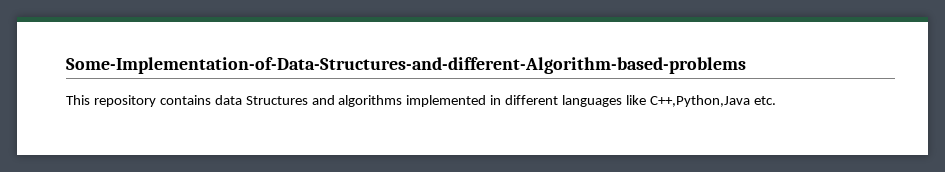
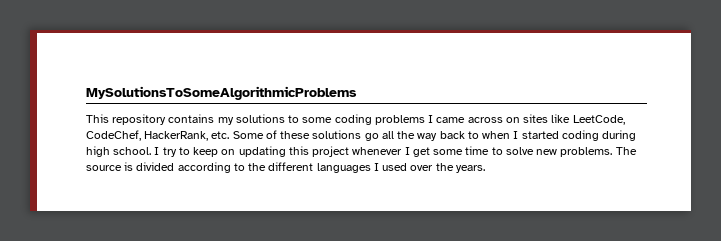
- Some-Implementation-of-Data-Structures-and-different-Algorithm-based-problems
+ MySolutionsToSomeAlgorithmicProblems
- This repository contains data Structures and algorithms implemented in different languages like C++,Python,Java etc.
+ This repository contains my solutions to some coding problems I came across on sites like LeetCode, CodeChef, HackerRank, etc. Some of these solutions go all the way back to when I started coding during high school. I try to keep on updating this project whenever I get some time to solve new problems. The source is divided according to the different languages I used over the years.

